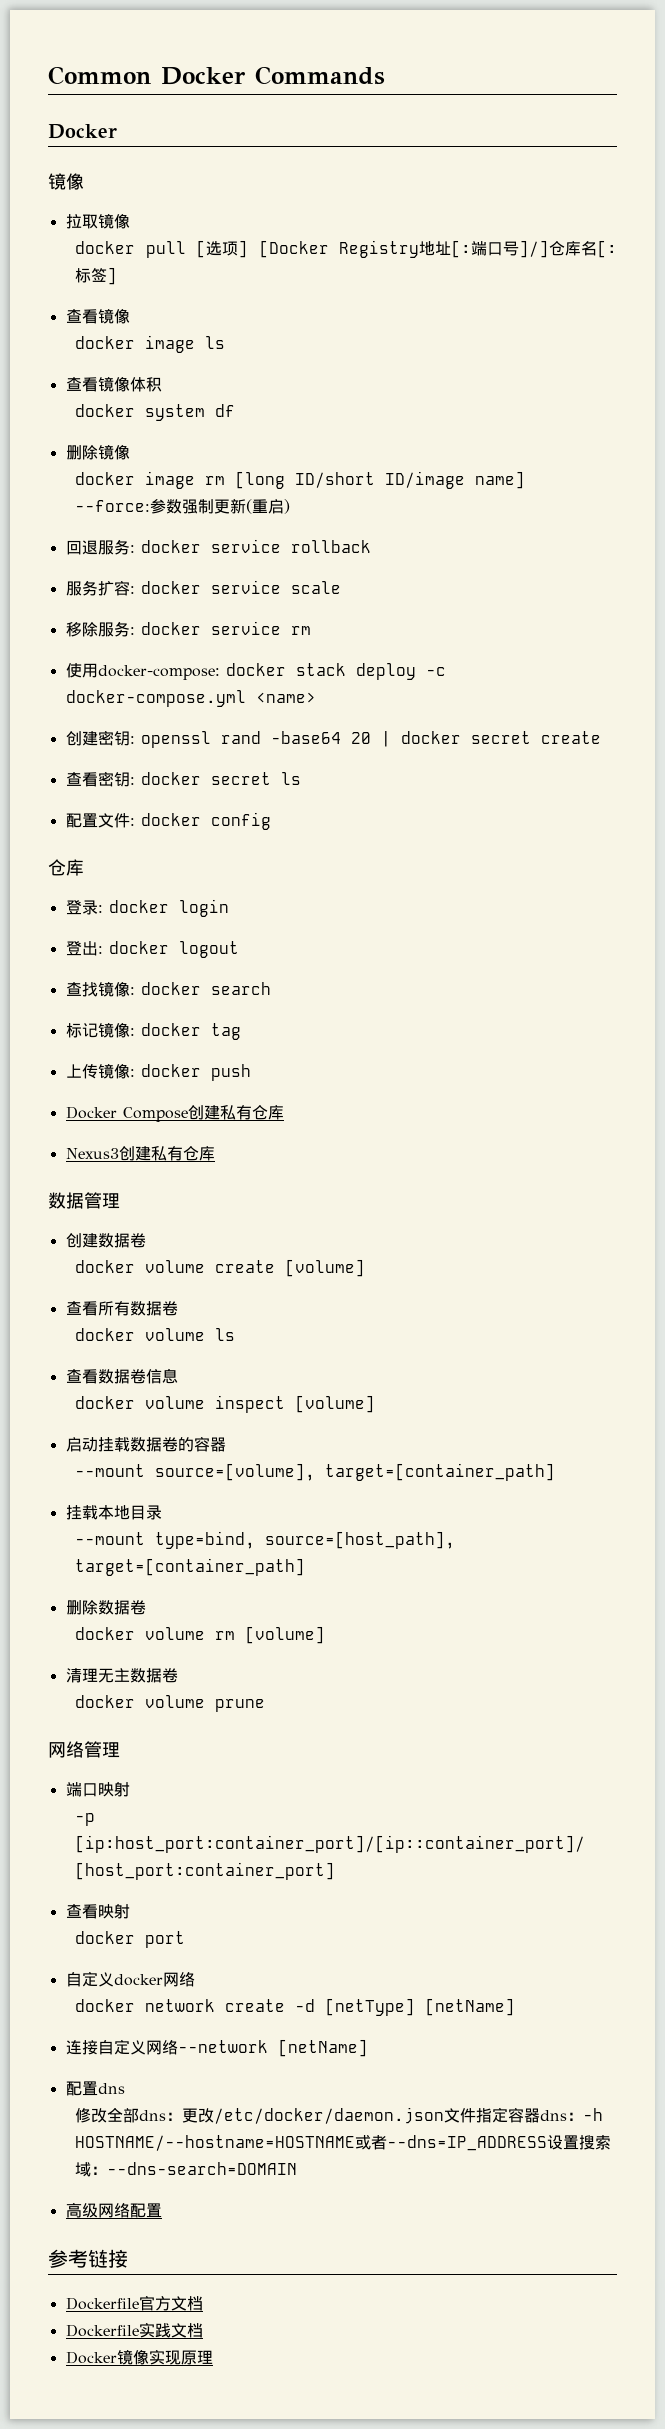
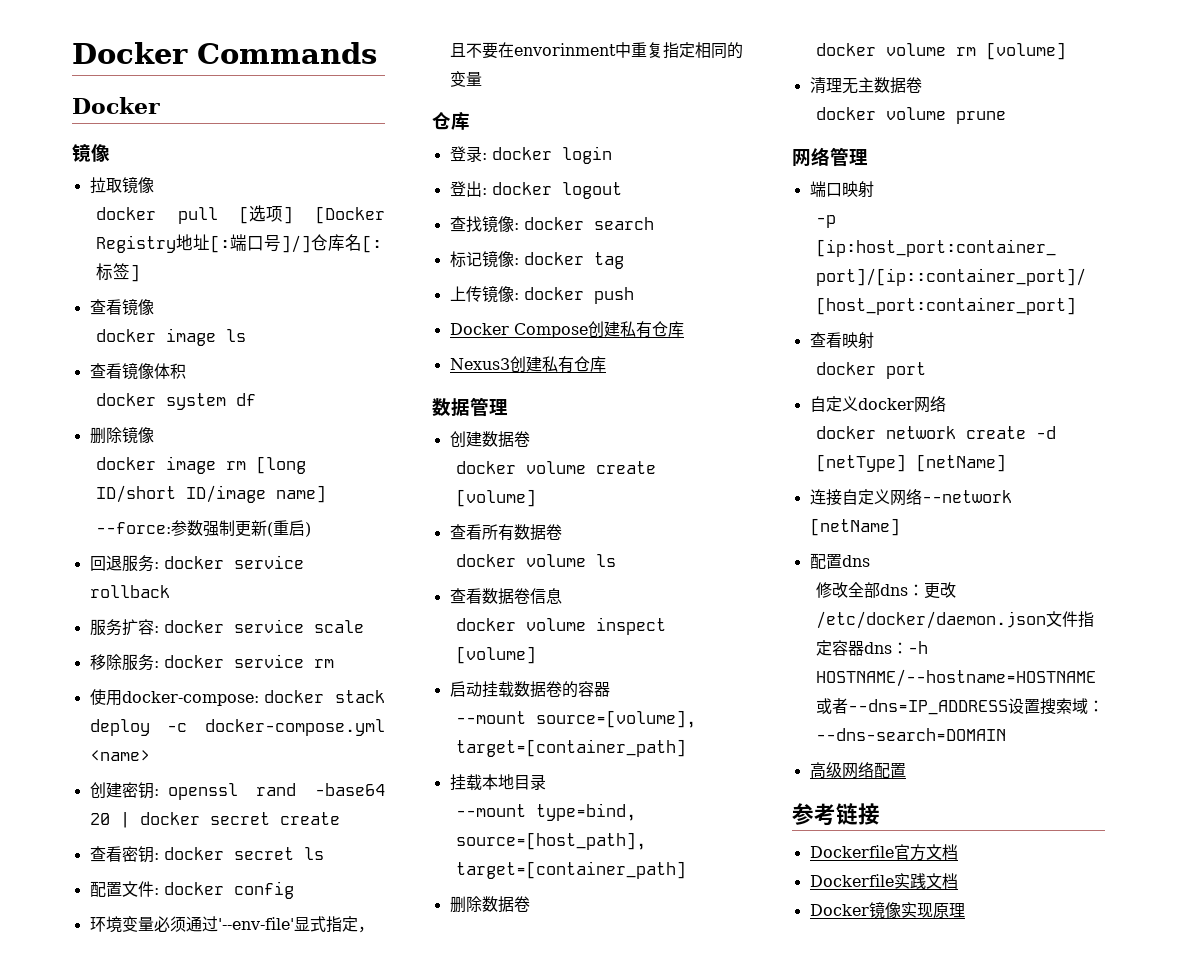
- Common Docker Commands
+ Docker Commands
+ 环境变量必须通过'--env-file'显式指定，且不要在envorinment中重复指定相同的变量

